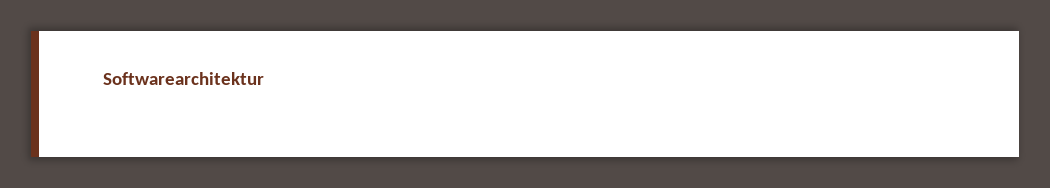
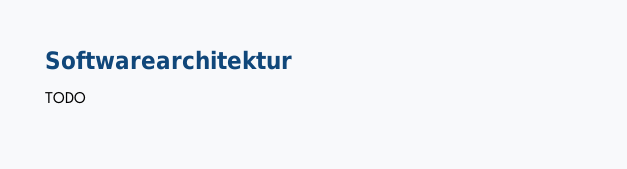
+ TODO

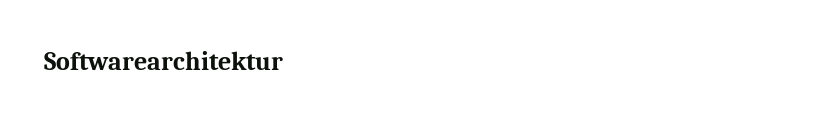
- TODO

